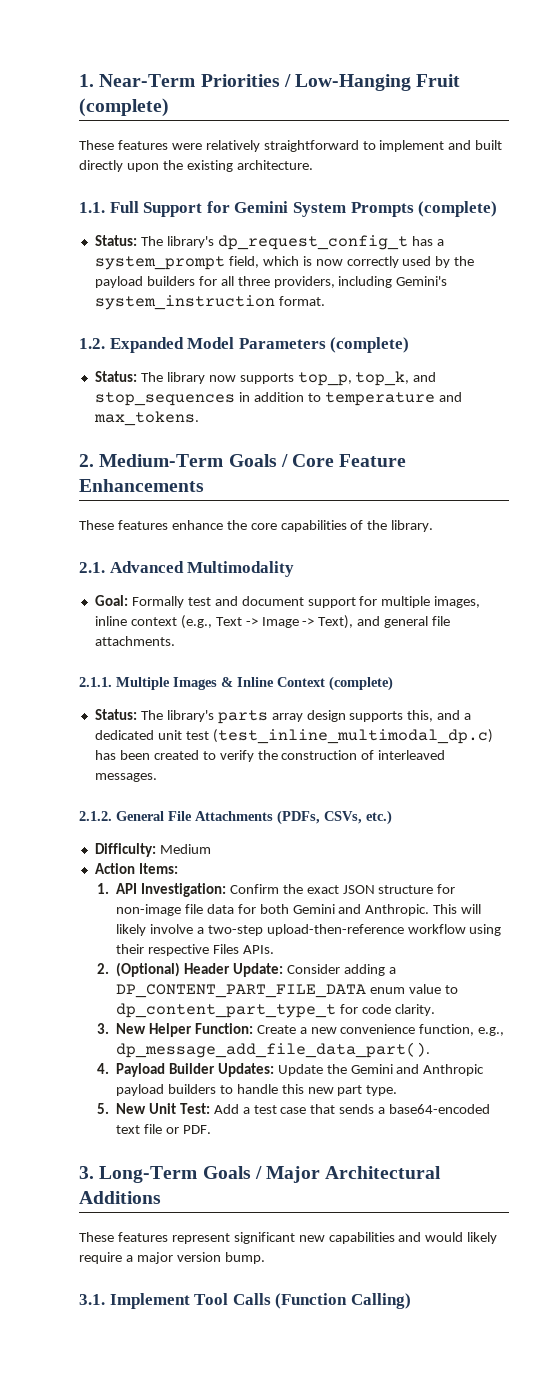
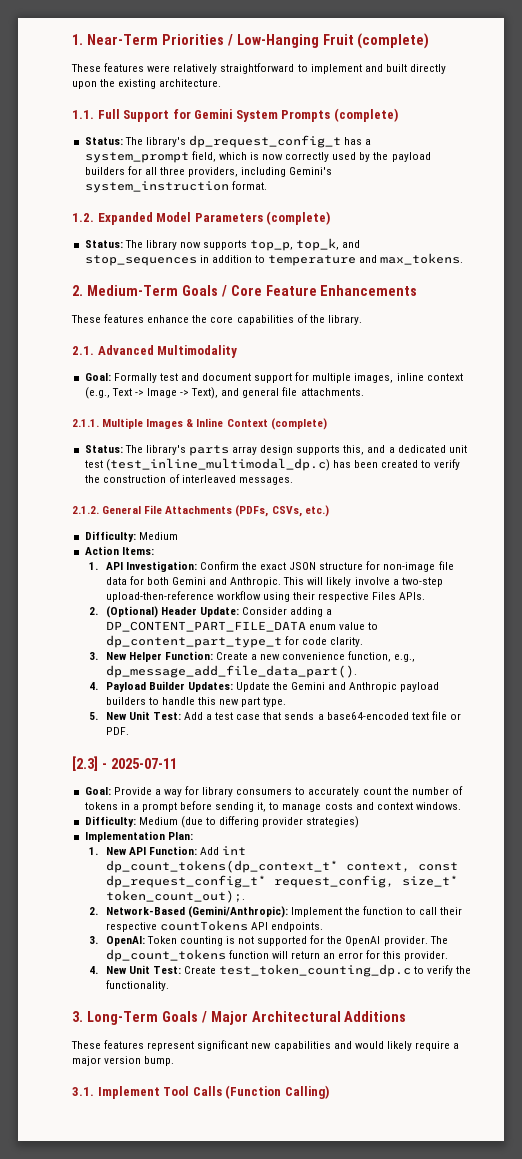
+ [2.3] - 2025-07-11
+ Goal: Provide a way for library consumers to accurately count the number of tokens in a prompt before sending it, to manage costs and context windows.
+ Difficulty: Medium (due to differing provider strategies)
+ Implementation Plan:
+ 1. New API Function: Add int dp_count_tokens(dp_context_t* context, const dp_request_config_t* request_config, size_t* token_count_out);.
+ 2. Network-Based (Gemini/Anthropic): Implement the function to call their respective countTokens API endpoints.
+ 3. OpenAI: Token counting is not supported for the OpenAI provider. The dp_count_tokens function will return an error for this provider.
+ 4. New Unit Test: Create test_token_counting_dp.c to verify the functionality.

